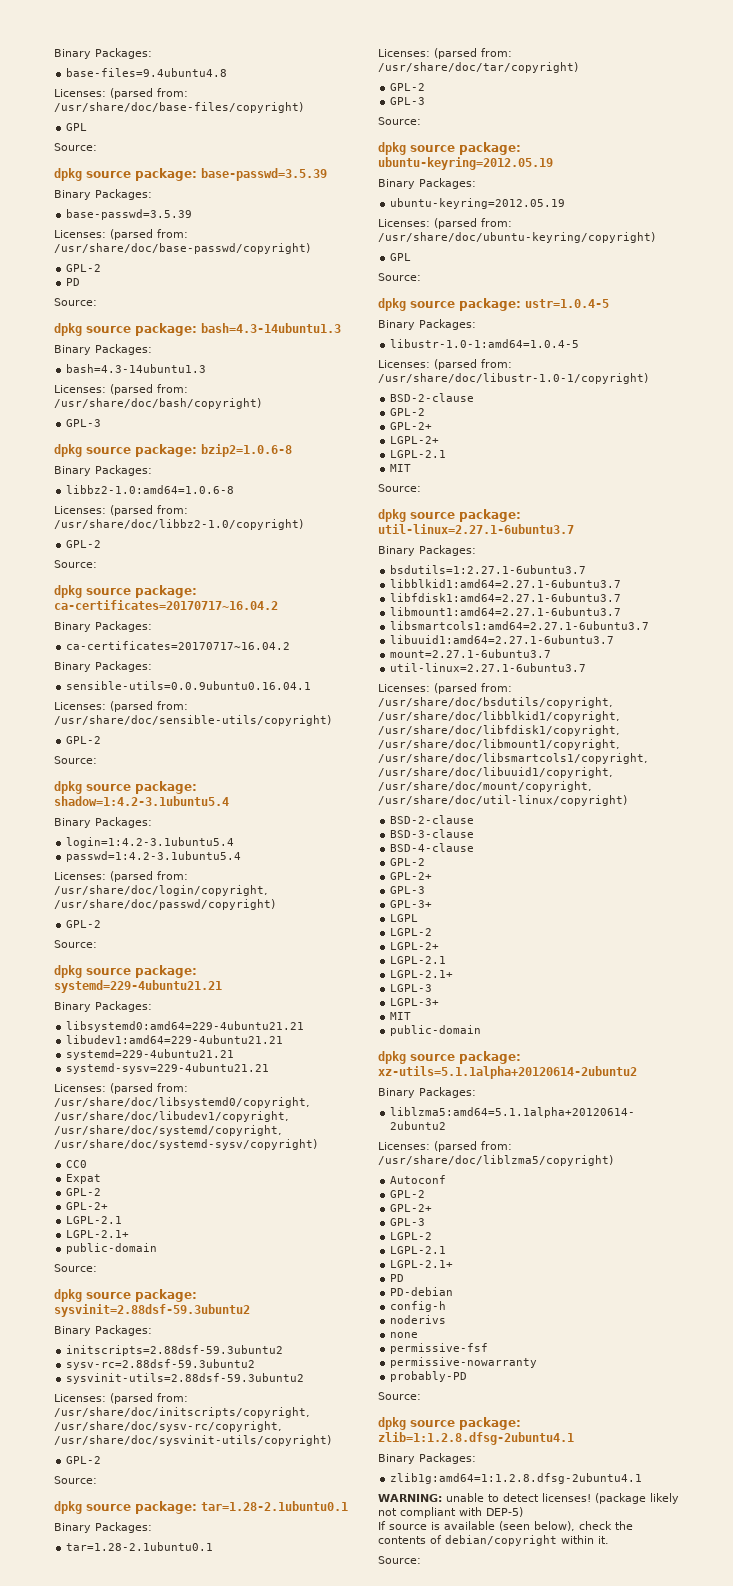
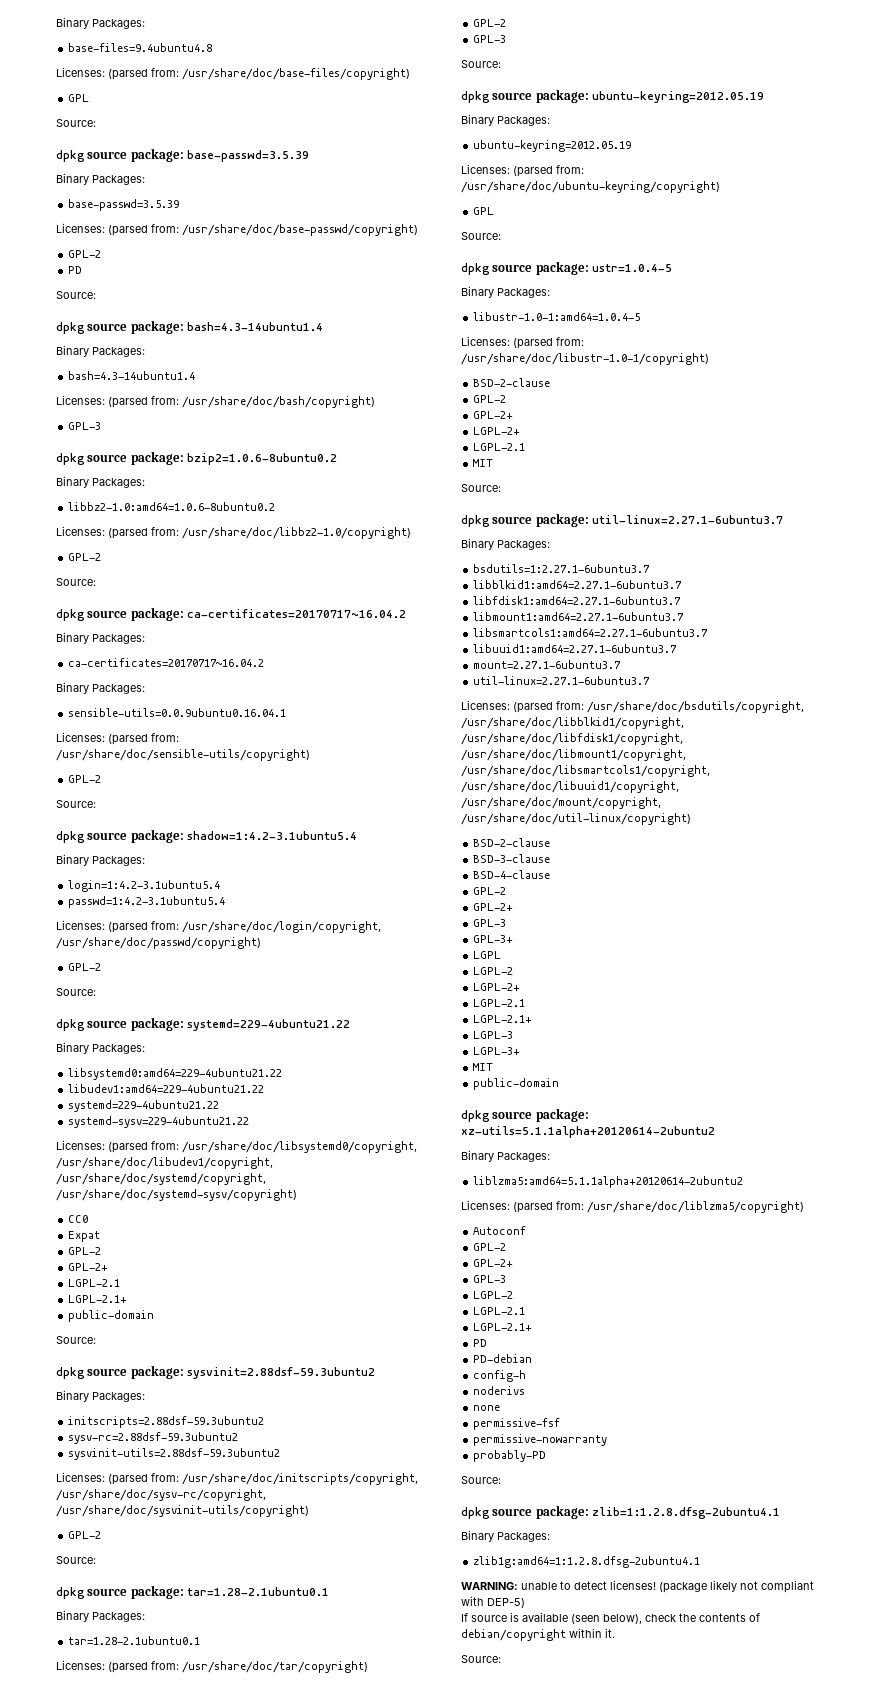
- dpkg source package: bash=4.3-14ubuntu1.3
+ dpkg source package: bash=4.3-14ubuntu1.4
  Binary Packages:
- bash=4.3-14ubuntu1.3
+ bash=4.3-14ubuntu1.4
- dpkg source package: bzip2=1.0.6-8
+ dpkg source package: bzip2=1.0.6-8ubuntu0.2
  Binary Packages:
- libbz2-1.0:amd64=1.0.6-8
+ libbz2-1.0:amd64=1.0.6-8ubuntu0.2
- dpkg source package: systemd=229-4ubuntu21.21
+ dpkg source package: systemd=229-4ubuntu21.22
  Binary Packages:
- libsystemd0:amd64=229-4ubuntu21.21
- libudev1:amd64=229-4ubuntu21.21
- systemd=229-4ubuntu21.21
- systemd-sysv=229-4ubuntu21.21
+ libsystemd0:amd64=229-4ubuntu21.22
+ libudev1:amd64=229-4ubuntu21.22
+ systemd=229-4ubuntu21.22
+ systemd-sysv=229-4ubuntu21.22

